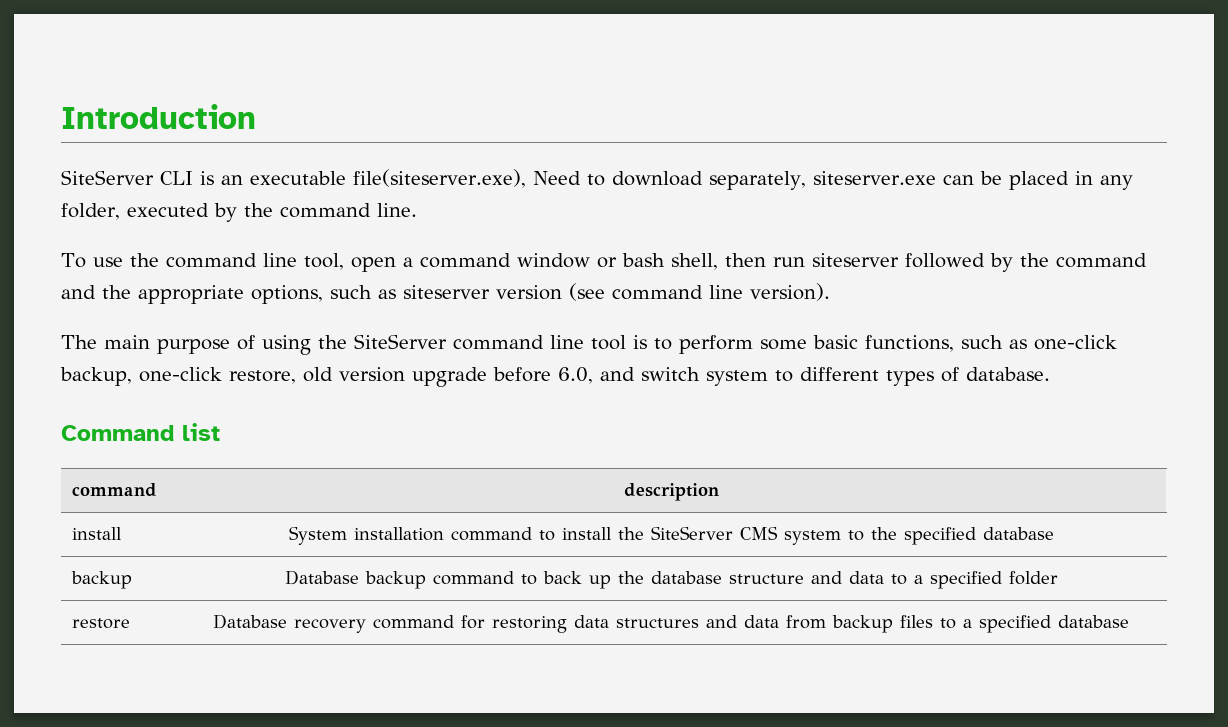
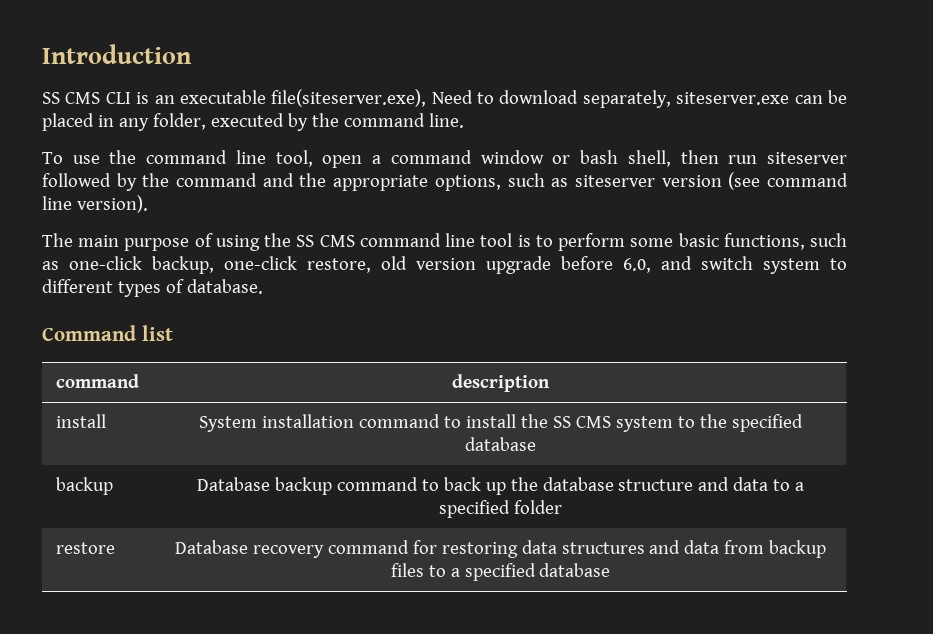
- SiteServer CLI is an executable file(siteserver.exe), Need to download separately, siteserver.exe can be placed in any folder, executed by the command line.
+ SS CMS CLI is an executable file(siteserver.exe), Need to download separately, siteserver.exe can be placed in any folder, executed by the command line.
- The main purpose of using the SiteServer command line tool is to perform some basic functions, such as one-click backup, one-click restore, old version upgrade before 6.0, and switch system to different types of database.
+ The main purpose of using the SS CMS command line tool is to perform some basic functions, such as one-click backup, one-click restore, old version upgrade before 6.0, and switch system to different types of database.
- install | System installation command to install the SiteServer CMS system to the specified database
+ install | System installation command to install the SS CMS system to the specified database

